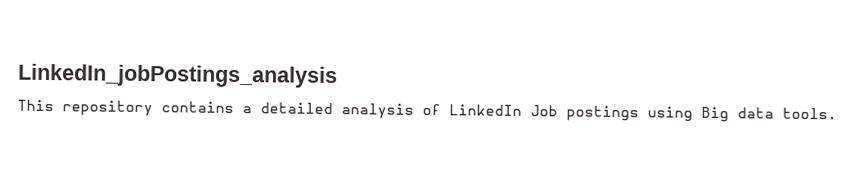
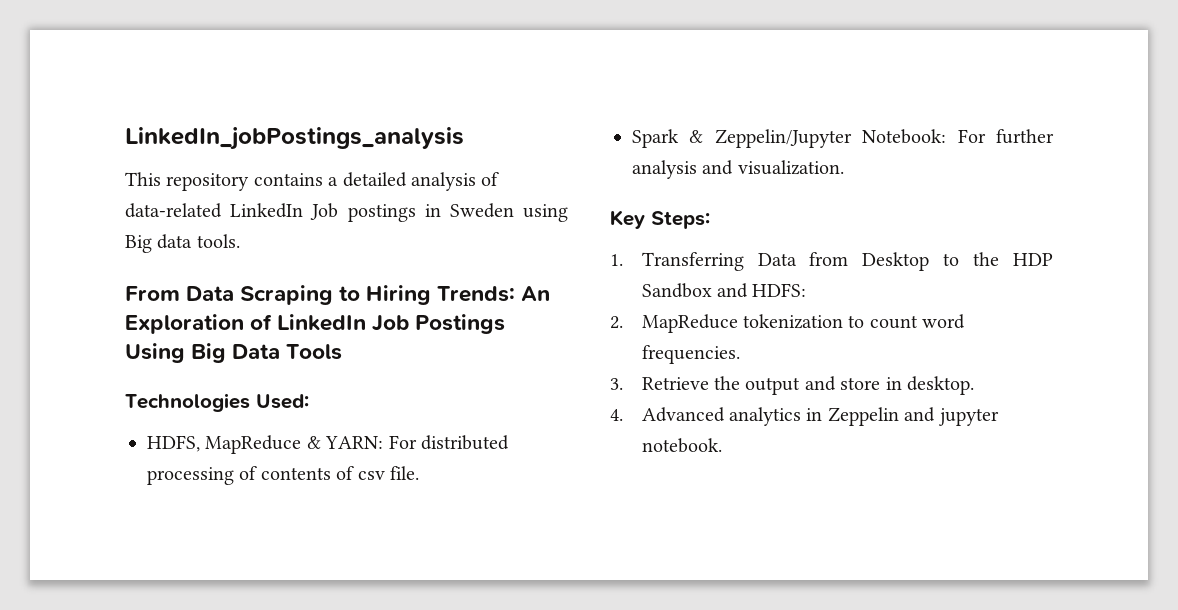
- This repository contains a detailed analysis of LinkedIn Job postings using Big data tools.
+ This repository contains a detailed analysis of data-related LinkedIn Job postings in Sweden using Big data tools.
+ From Data Scraping to Hiring Trends: An Exploration of LinkedIn Job Postings Using Big Data Tools
+ Technologies Used:
+ HDFS, MapReduce & YARN: For distributed processing of contents of csv file.
+ Spark & Zeppelin/Jupyter Notebook: For further analysis and visualization.
+ Key Steps:
+ 1. Transferring Data from Desktop to the HDP Sandbox and HDFS:
+ 2. MapReduce tokenization to count word frequencies.
+ 3. Retrieve the output and store in desktop.
+ 4. Advanced analytics in Zeppelin and jupyter notebook.

